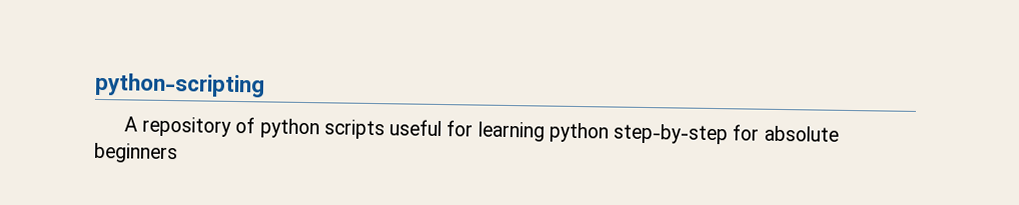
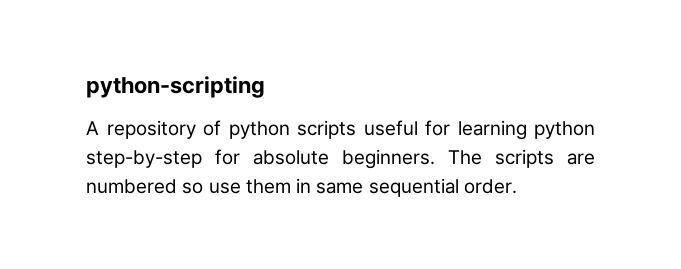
- A repository of python scripts useful for learning python step-by-step for absolute beginners
+ A repository of python scripts useful for learning python step-by-step for absolute beginners. The scripts are numbered so use them in same sequential order.

